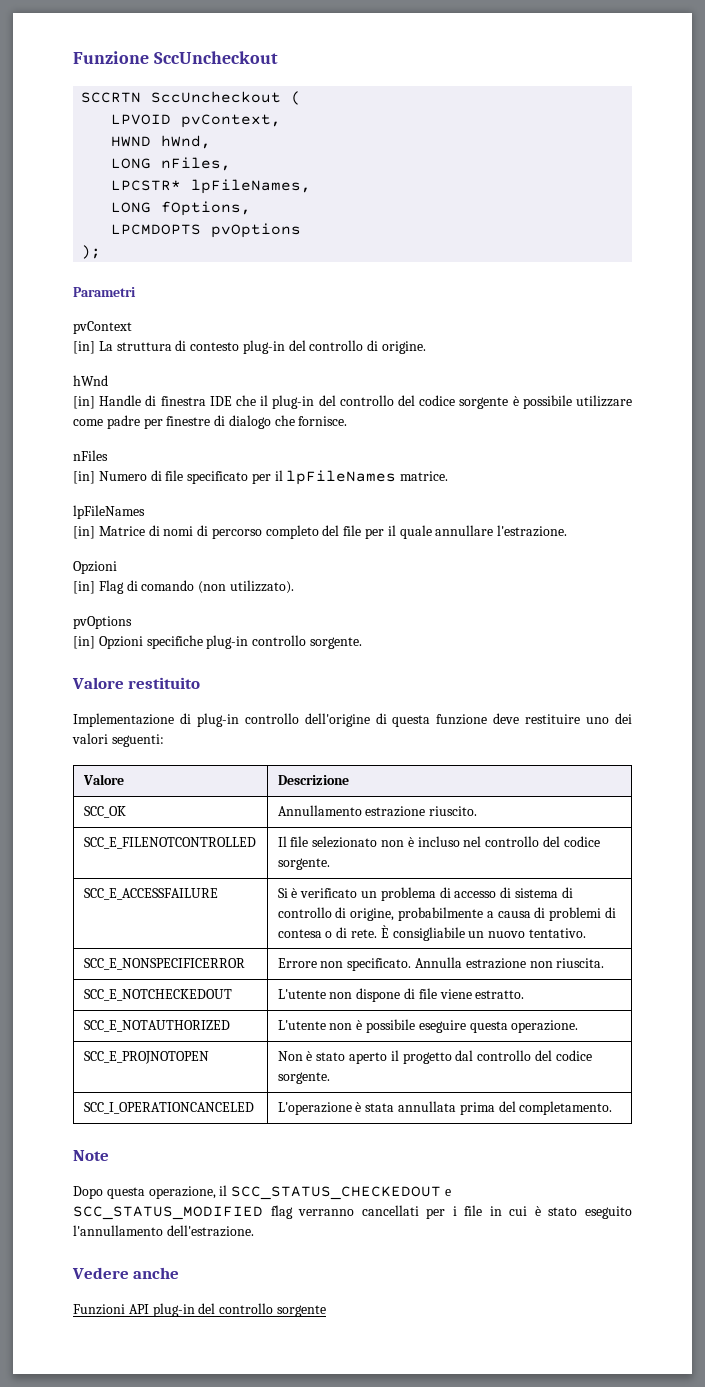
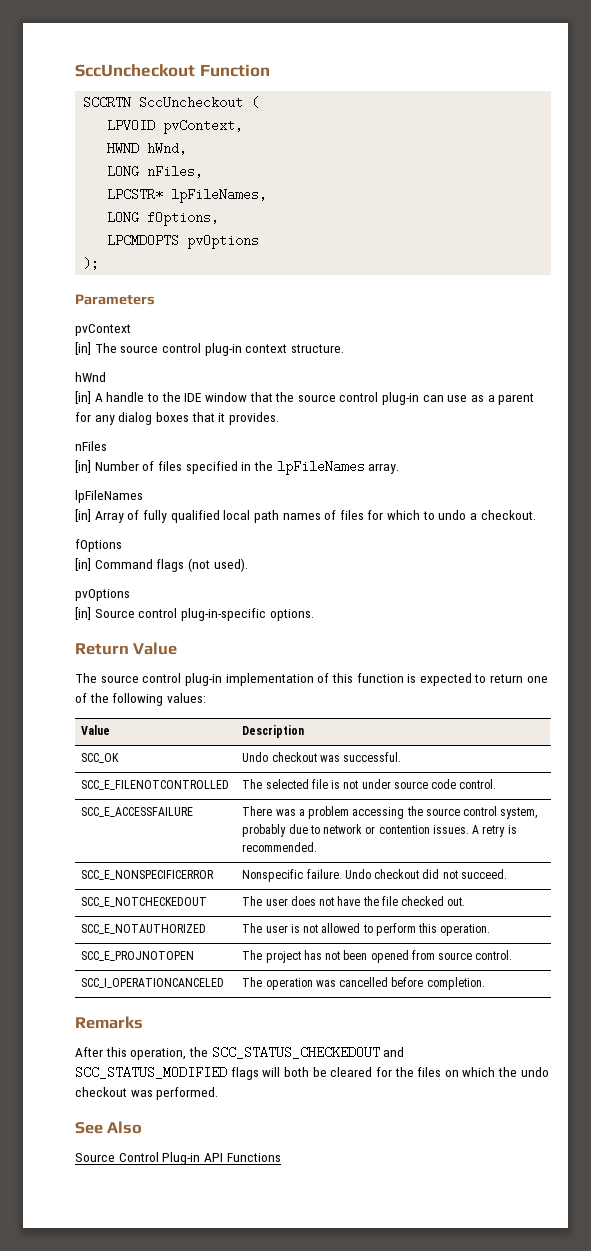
- Funzione SccUncheckout
+ SccUncheckout Function
- Parametri
+ Parameters
- [in] La struttura di contesto plug-in del controllo di origine.
+ [in] The source control plug-in context structure.
  hWnd
- [in] Handle di finestra IDE che il plug-in del controllo del codice sorgente è possibile utilizzare come padre per finestre di dialogo che fornisce.
+ [in] A handle to the IDE window that the source control plug-in can use as a parent for any dialog boxes that it provides.
  nFiles
- [in] Numero di file specificato per il lpFileNames matrice.
+ [in] Number of files specified in the lpFileNames array.
  lpFileNames
- [in] Matrice di nomi di percorso completo del file per il quale annullare l'estrazione.
- Opzioni
- [in] Flag di comando (non utilizzato).
+ [in] Array of fully qualified local path names of files for which to undo a checkout.
+ fOptions
+ [in] Command flags (not used).
  pvOptions
- [in] Opzioni specifiche plug-in controllo sorgente.
- Valore restituito
- Implementazione di plug-in controllo dell'origine di questa funzione deve restituire uno dei valori seguenti:
- Valore | Descrizione
- SCC_OK | Annullamento estrazione riuscito.
- SCC_E_FILENOTCONTROLLED | Il file selezionato non è incluso nel controllo del codice sorgente.
- SCC_E_ACCESSFAILURE | Si è verificato un problema di accesso di sistema di controllo di origine, probabilmente a causa di problemi di contesa o di rete. È consigliabile un nuovo tentativo.
- SCC_E_NONSPECIFICERROR | Errore non specificato. Annulla estrazione non riuscita.
- SCC_E_NOTCHECKEDOUT | L'utente non dispone di file viene estratto.
- SCC_E_NOTAUTHORIZED | L'utente non è possibile eseguire questa operazione.
- SCC_E_PROJNOTOPEN | Non è stato aperto il progetto dal controllo del codice sorgente.
- SCC_I_OPERATIONCANCELED | L'operazione è stata annullata prima del completamento.
- Note
- Dopo questa operazione, il SCC_STATUS_CHECKEDOUT e SCC_STATUS_MODIFIED flag verranno cancellati per i file in cui è stato eseguito l'annullamento dell'estrazione.
- Vedere anche
- Funzioni API plug-in del controllo sorgente
+ [in] Source control plug-in-specific options.
+ Return Value
+ The source control plug-in implementation of this function is expected to return one of the following values:
+ Value | Description
+ SCC_OK | Undo checkout was successful.
+ SCC_E_FILENOTCONTROLLED | The selected file is not under source code control.
+ SCC_E_ACCESSFAILURE | There was a problem accessing the source control system, probably due to network or contention issues. A retry is recommended.
+ SCC_E_NONSPECIFICERROR | Nonspecific failure. Undo checkout did not succeed.
+ SCC_E_NOTCHECKEDOUT | The user does not have the file checked out.
+ SCC_E_NOTAUTHORIZED | The user is not allowed to perform this operation.
+ SCC_E_PROJNOTOPEN | The project has not been opened from source control.
+ SCC_I_OPERATIONCANCELED | The operation was cancelled before completion.
+ Remarks
+ After this operation, the SCC_STATUS_CHECKEDOUT and SCC_STATUS_MODIFIED flags will both be cleared for the files on which the undo checkout was performed.
+ See Also
+ Source Control Plug-in API Functions

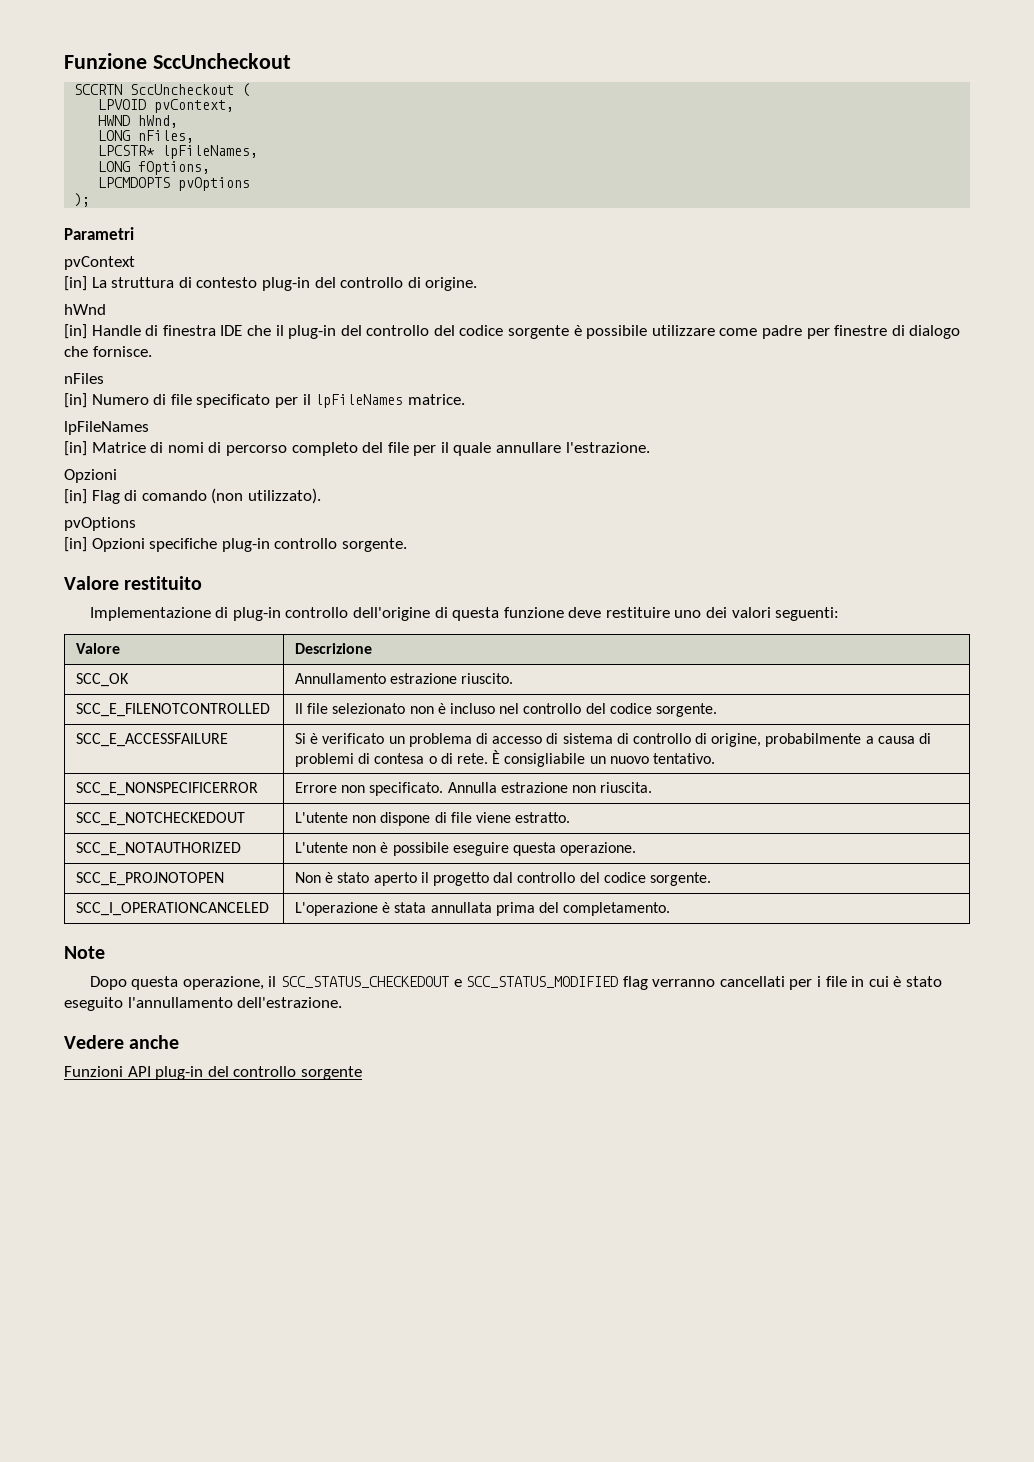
- SccUncheckout Function
+ Funzione SccUncheckout
- Parameters
+ Parametri
- [in] The source control plug-in context structure.
+ [in] La struttura di contesto plug-in del controllo di origine.
  hWnd
- [in] A handle to the IDE window that the source control plug-in can use as a parent for any dialog boxes that it provides.
+ [in] Handle di finestra IDE che il plug-in del controllo del codice sorgente è possibile utilizzare come padre per finestre di dialogo che fornisce.
  nFiles
- [in] Number of files specified in the lpFileNames array.
+ [in] Numero di file specificato per il lpFileNames matrice.
  lpFileNames
- [in] Array of fully qualified local path names of files for which to undo a checkout.
- fOptions
- [in] Command flags (not used).
+ [in] Matrice di nomi di percorso completo del file per il quale annullare l'estrazione.
+ Opzioni
+ [in] Flag di comando (non utilizzato).
  pvOptions
- [in] Source control plug-in-specific options.
- Return Value
- The source control plug-in implementation of this function is expected to return one of the following values:
- Value | Description
- SCC_OK | Undo checkout was successful.
- SCC_E_FILENOTCONTROLLED | The selected file is not under source code control.
- SCC_E_ACCESSFAILURE | There was a problem accessing the source control system, probably due to network or contention issues. A retry is recommended.
- SCC_E_NONSPECIFICERROR | Nonspecific failure. Undo checkout did not succeed.
- SCC_E_NOTCHECKEDOUT | The user does not have the file checked out.
- SCC_E_NOTAUTHORIZED | The user is not allowed to perform this operation.
- SCC_E_PROJNOTOPEN | The project has not been opened from source control.
- SCC_I_OPERATIONCANCELED | The operation was cancelled before completion.
- Remarks
- After this operation, the SCC_STATUS_CHECKEDOUT and SCC_STATUS_MODIFIED flags will both be cleared for the files on which the undo checkout was performed.
- See Also
- Source Control Plug-in API Functions
+ [in] Opzioni specifiche plug-in controllo sorgente.
+ Valore restituito
+ Implementazione di plug-in controllo dell'origine di questa funzione deve restituire uno dei valori seguenti:
+ Valore | Descrizione
+ SCC_OK | Annullamento estrazione riuscito.
+ SCC_E_FILENOTCONTROLLED | Il file selezionato non è incluso nel controllo del codice sorgente.
+ SCC_E_ACCESSFAILURE | Si è verificato un problema di accesso di sistema di controllo di origine, probabilmente a causa di problemi di contesa o di rete. È consigliabile un nuovo tentativo.
+ SCC_E_NONSPECIFICERROR | Errore non specificato. Annulla estrazione non riuscita.
+ SCC_E_NOTCHECKEDOUT | L'utente non dispone di file viene estratto.
+ SCC_E_NOTAUTHORIZED | L'utente non è possibile eseguire questa operazione.
+ SCC_E_PROJNOTOPEN | Non è stato aperto il progetto dal controllo del codice sorgente.
+ SCC_I_OPERATIONCANCELED | L'operazione è stata annullata prima del completamento.
+ Note
+ Dopo questa operazione, il SCC_STATUS_CHECKEDOUT e SCC_STATUS_MODIFIED flag verranno cancellati per i file in cui è stato eseguito l'annullamento dell'estrazione.
+ Vedere anche
+ Funzioni API plug-in del controllo sorgente

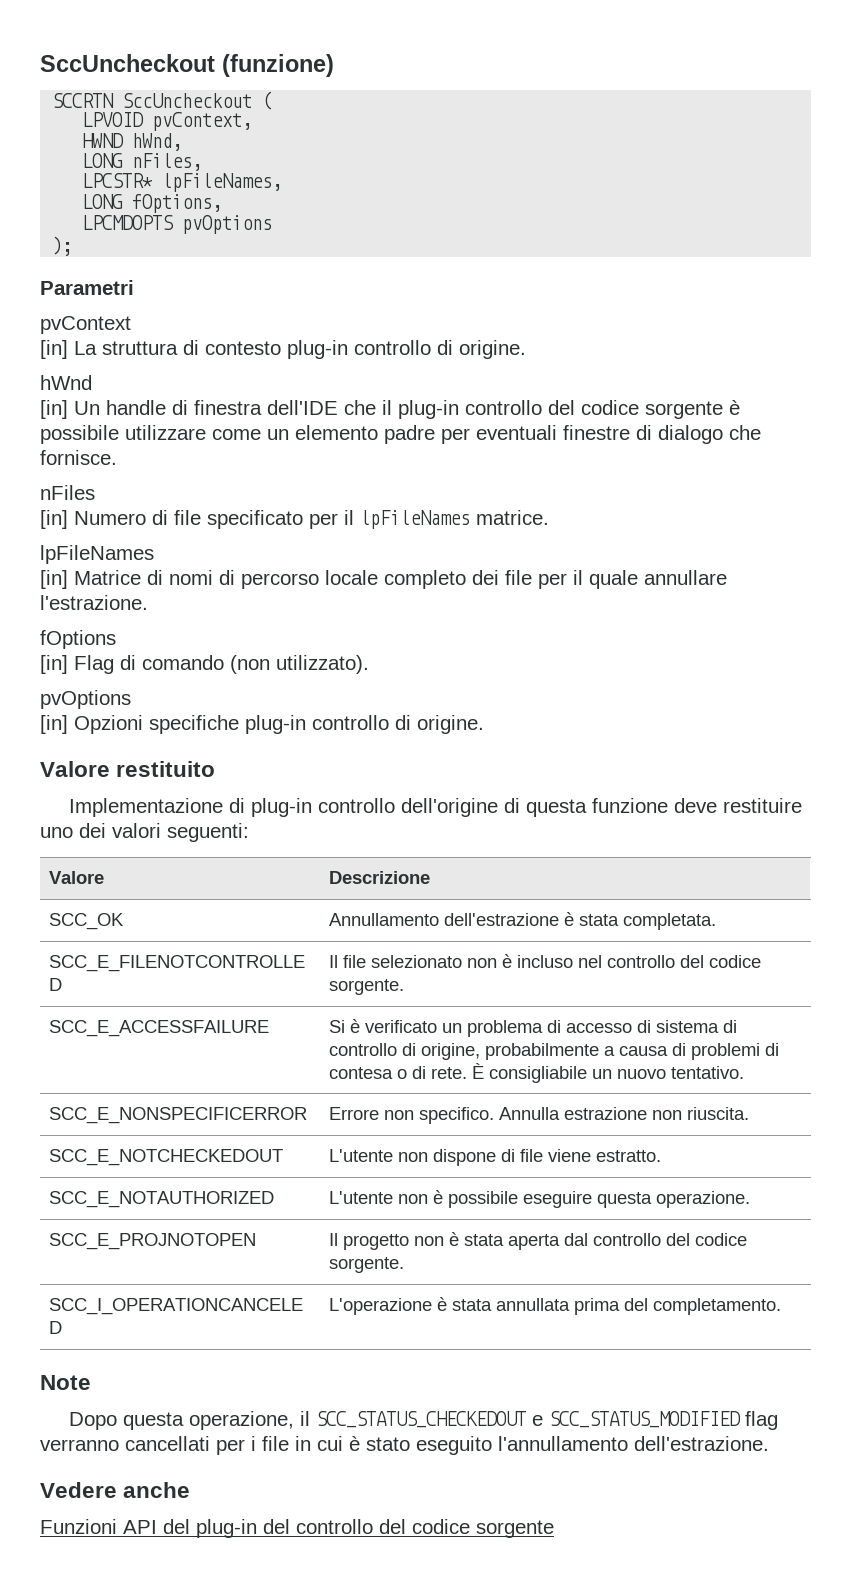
- Funzione SccUncheckout
+ SccUncheckout (funzione)
- [in] La struttura di contesto plug-in del controllo di origine.
+ [in] La struttura di contesto plug-in controllo di origine.
- [in] Handle di finestra IDE che il plug-in del controllo del codice sorgente è possibile utilizzare come padre per finestre di dialogo che fornisce.
+ [in] Un handle di finestra dell'IDE che il plug-in controllo del codice sorgente è possibile utilizzare come un elemento padre per eventuali finestre di dialogo che fornisce.
- [in] Matrice di nomi di percorso completo del file per il quale annullare l'estrazione.
- Opzioni
+ [in] Matrice di nomi di percorso locale completo dei file per il quale annullare l'estrazione.
+ fOptions
- [in] Opzioni specifiche plug-in controllo sorgente.
+ [in] Opzioni specifiche plug-in controllo di origine.
- SCC_OK | Annullamento estrazione riuscito.
+ SCC_OK | Annullamento dell'estrazione è stata completata.
- SCC_E_NONSPECIFICERROR | Errore non specificato. Annulla estrazione non riuscita.
+ SCC_E_NONSPECIFICERROR | Errore non specifico. Annulla estrazione non riuscita.
- SCC_E_PROJNOTOPEN | Non è stato aperto il progetto dal controllo del codice sorgente.
+ SCC_E_PROJNOTOPEN | Il progetto non è stata aperta dal controllo del codice sorgente.
- Funzioni API plug-in del controllo sorgente
+ Funzioni API del plug-in del controllo del codice sorgente

